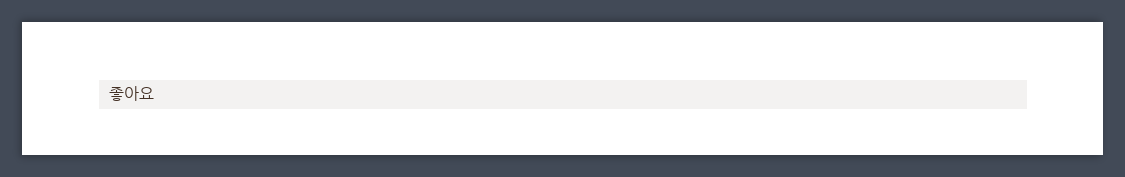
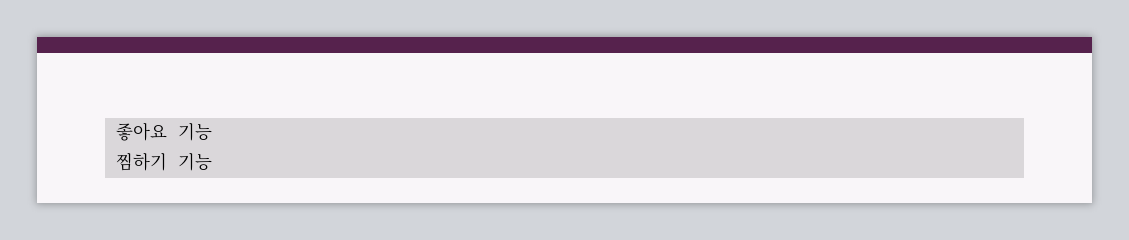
- 좋아요
+ 좋아요 기능
+ 찜하기 기능

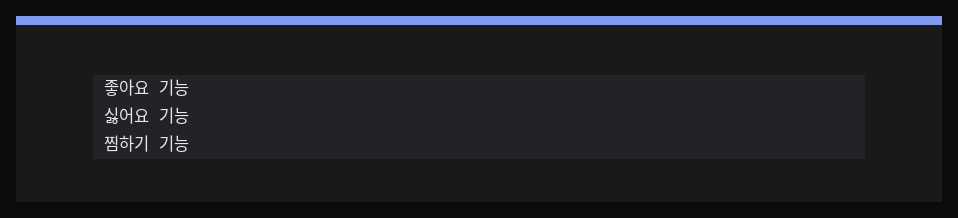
+ 싫어요 기능

